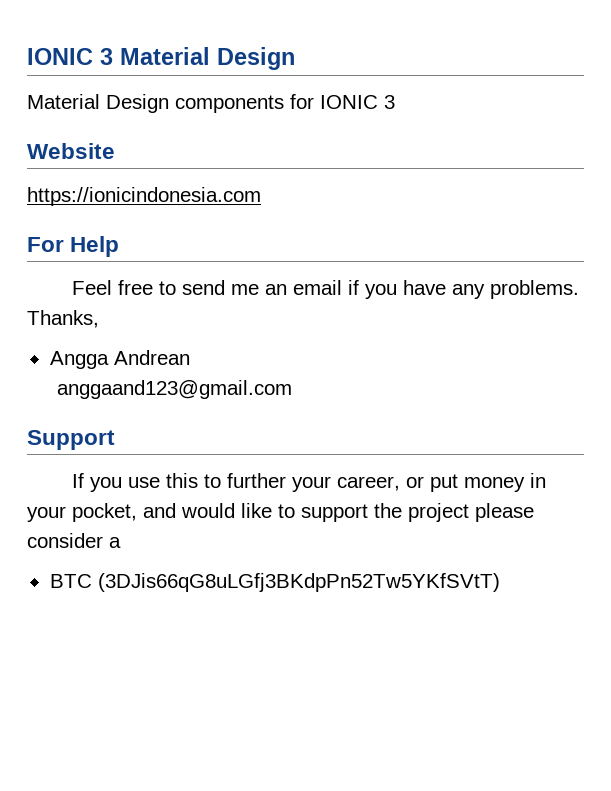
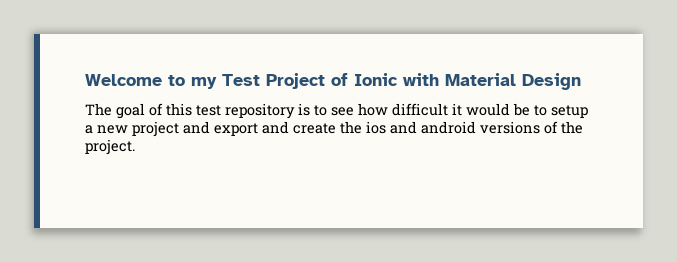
- IONIC 3 Material Design
- Material Design components for IONIC 3
- Website
- https://ionicindonesia.com
- For Help
- Feel free to send me an email if you have any problems. Thanks,
- Angga Andrean
- anggaand123@gmail.com
- Support
- If you use this to further your career, or put money in your pocket, and would like to support the project please consider a
- BTC (3DJis66qG8uLGfj3BKdpPn52Tw5YKfSVtT)
+ Welcome to my Test Project of Ionic with Material Design
+ The goal of this test repository is to see how difficult it would be to setup a new project and export and create the ios and android versions of the project.

